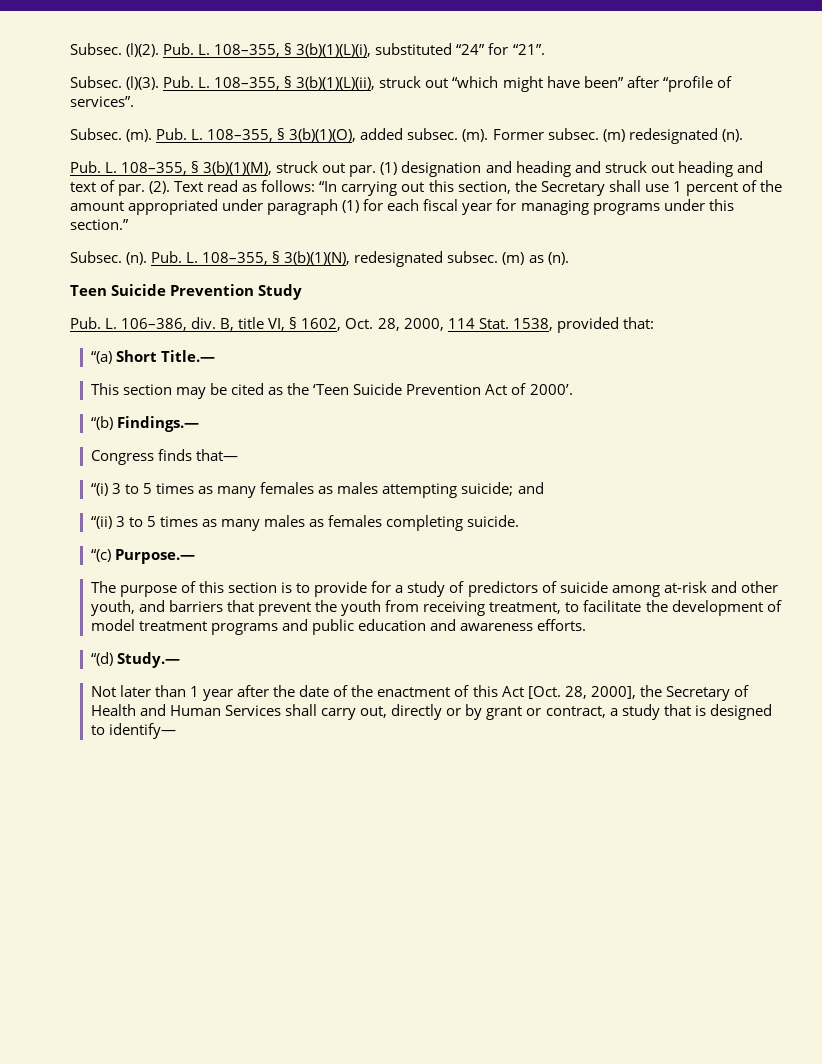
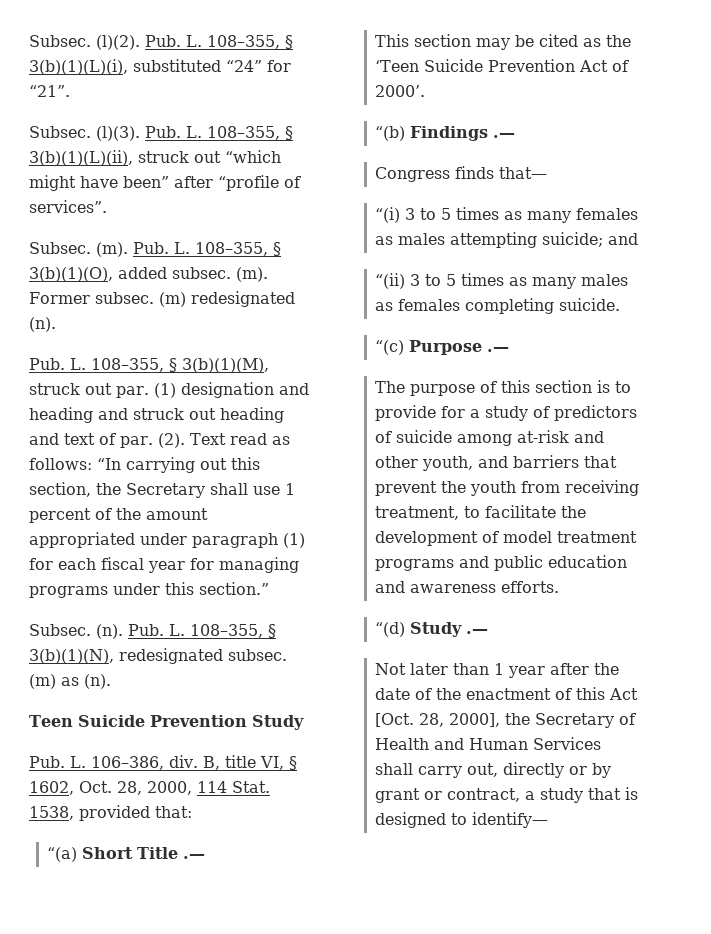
- “(a) Short Title.—
+ “(a) Short Title .—
- “(b) Findings.—
+ “(b) Findings .—
- “(c) Purpose.—
+ “(c) Purpose .—
- “(d) Study.—
+ “(d) Study .—

